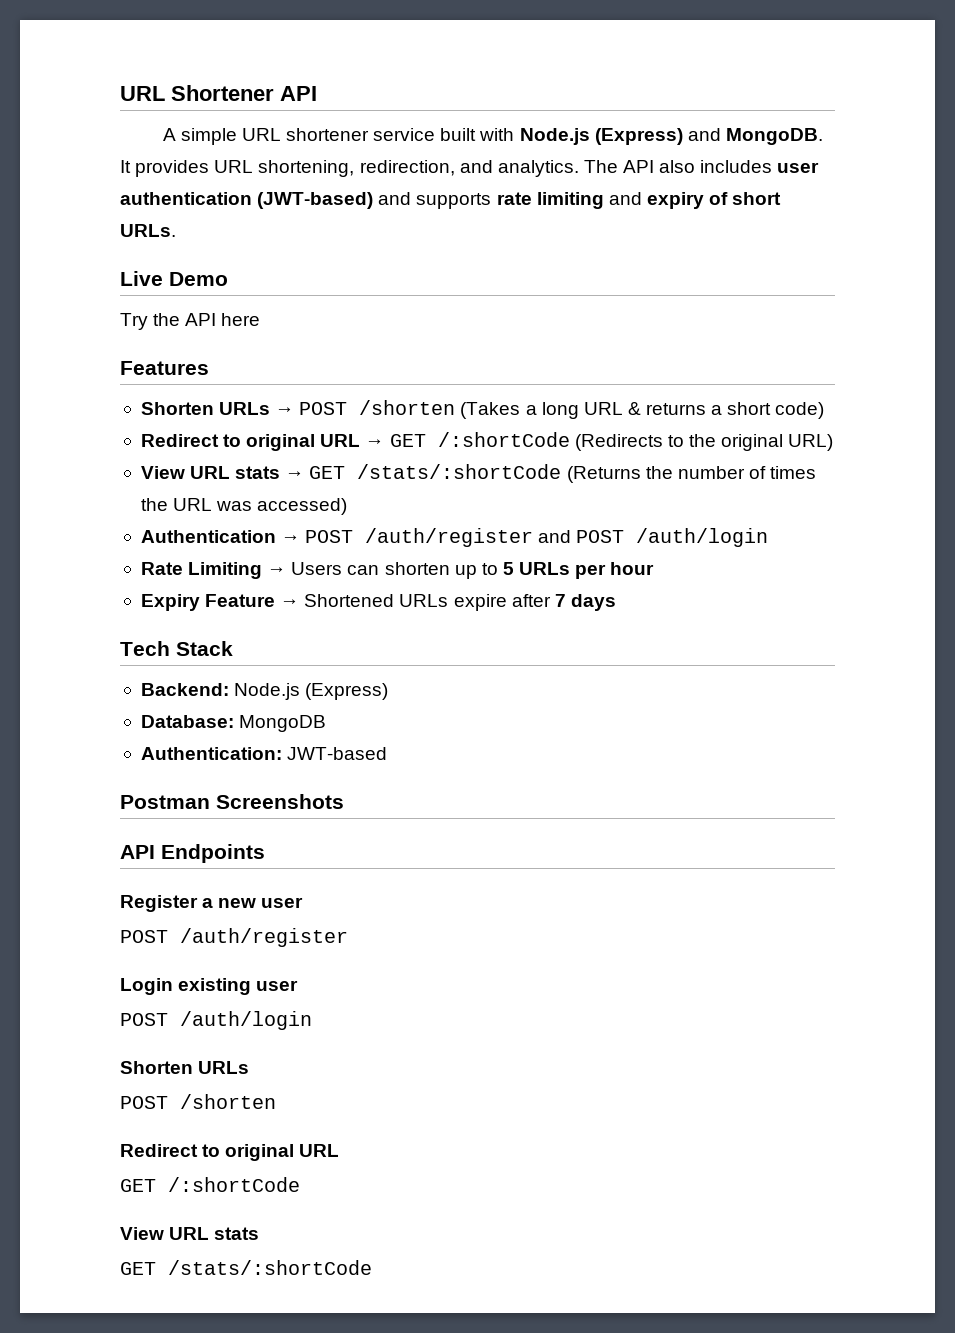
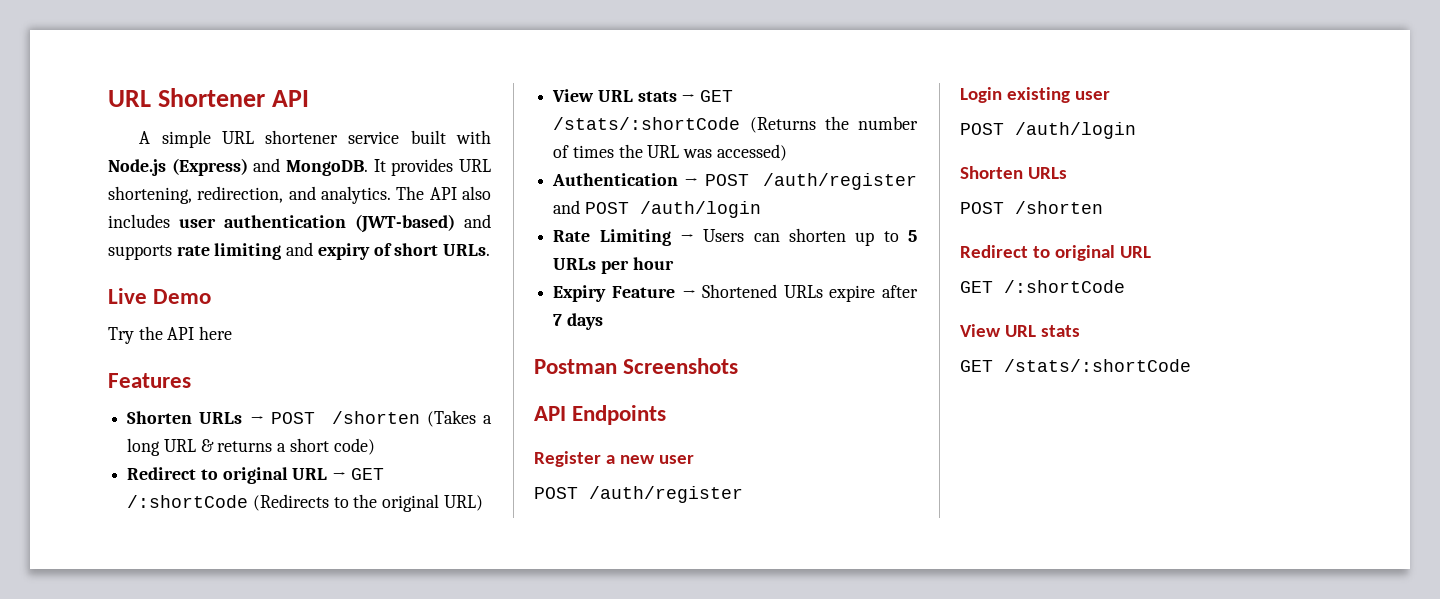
- Tech Stack
- Backend: Node.js (Express)
- Database: MongoDB
- Authentication: JWT-based

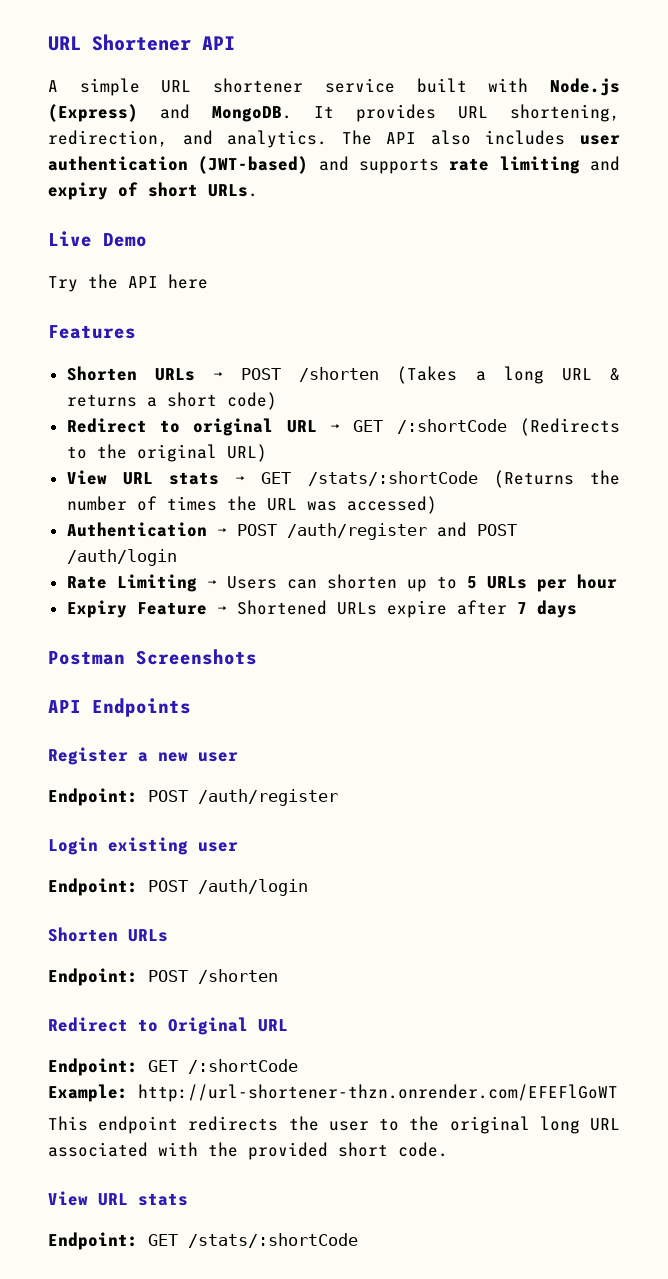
  Register a new user
- POST /auth/register
+ Endpoint: POST /auth/register
  Login existing user
- POST /auth/login
+ Endpoint: POST /auth/login
  Shorten URLs
- POST /shorten
- Redirect to original URL
- GET /:shortCode
+ Endpoint: POST /shorten
+ Redirect to Original URL
+ Endpoint: GET /:shortCode
+ Example: http://url-shortener-thzn.onrender.com/EFEFlGoWT
+ This endpoint redirects the user to the original long URL associated with the provided short code.
  View URL stats
- GET /stats/:shortCode
+ Endpoint: GET /stats/:shortCode

